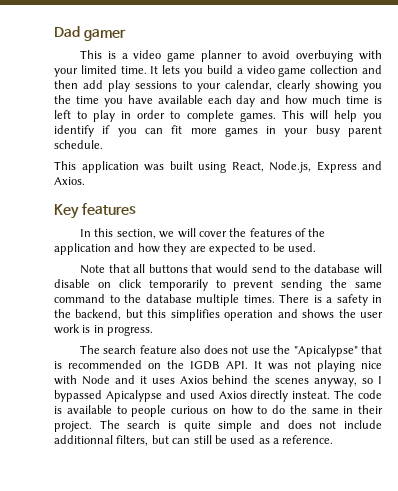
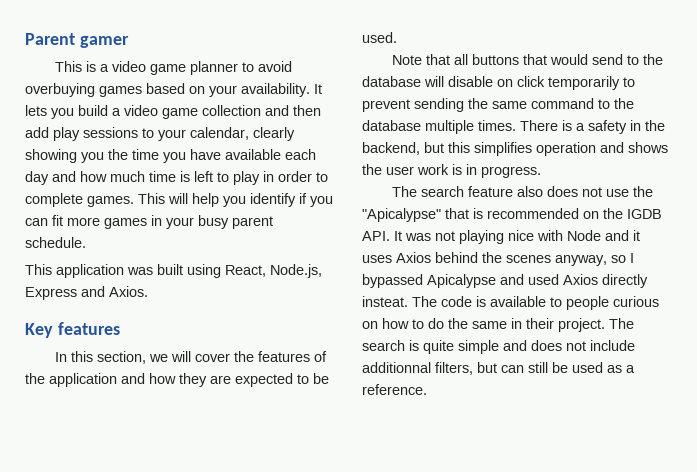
- Dad gamer
+ Parent gamer
- This is a video game planner to avoid overbuying with your limited time.
+ This is a video game planner to avoid overbuying games based on your availability.

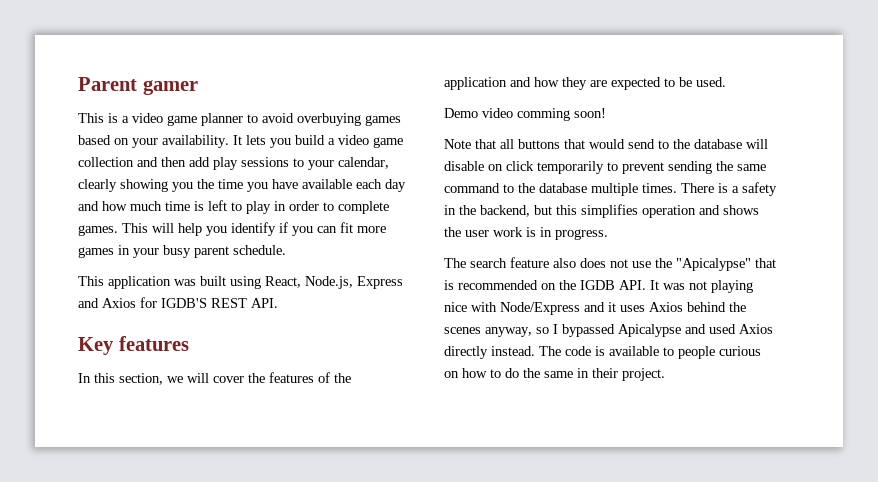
- This application was built using React, Node.js, Express and Axios.
+ This application was built using React, Node.js, Express and Axios for IGDB'S REST API.
+ Demo video comming soon!
- The search feature also does not use the "Apicalypse" that is recommended on the IGDB API. It was not playing nice with Node and it uses Axios behind the scenes anyway, so I bypassed Apicalypse and used Axios directly insteat.
+ The search feature also does not use the "Apicalypse" that is recommended on the IGDB API. It was not playing nice with Node/Express and it uses Axios behind the scenes anyway, so I bypassed Apicalypse and used Axios directly instead.
- The search is quite simple and does not include additionnal filters, but can still be used as a reference.

